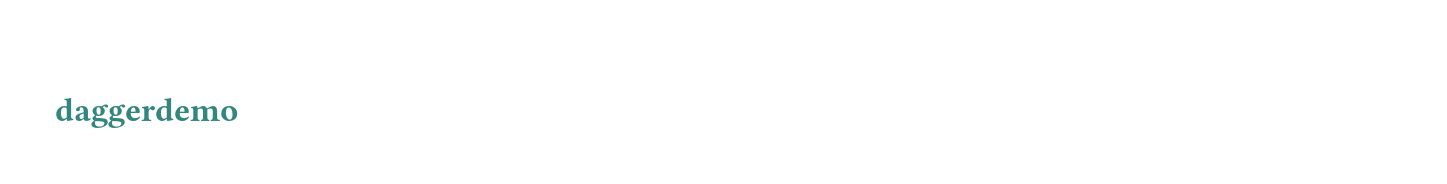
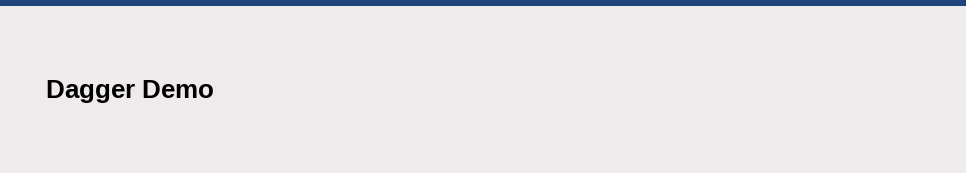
- daggerdemo
+ Dagger Demo

